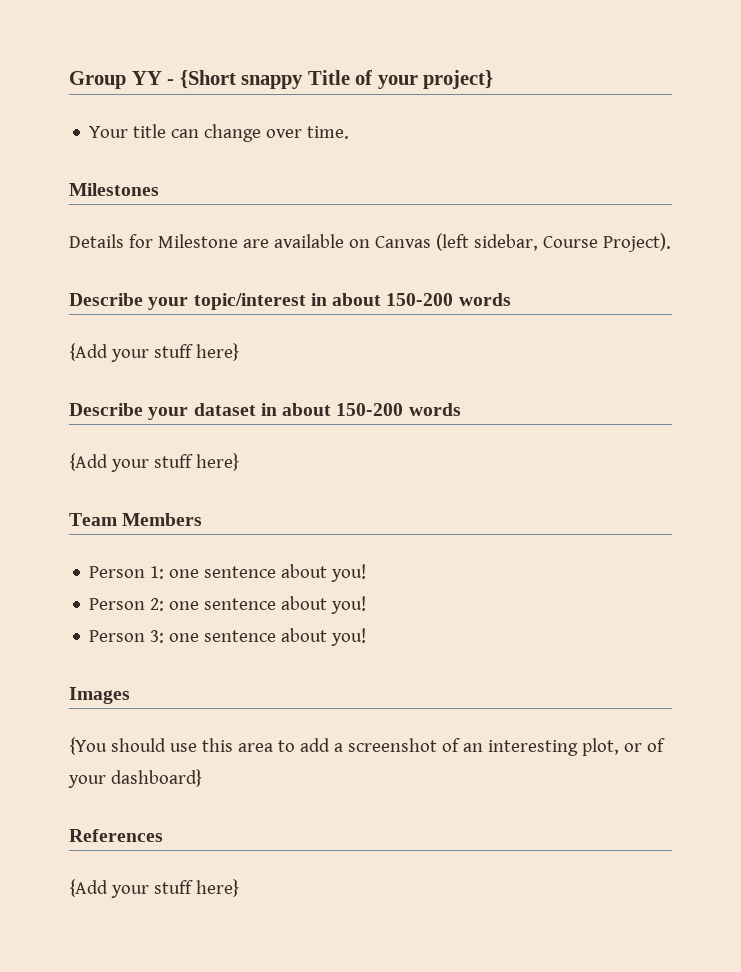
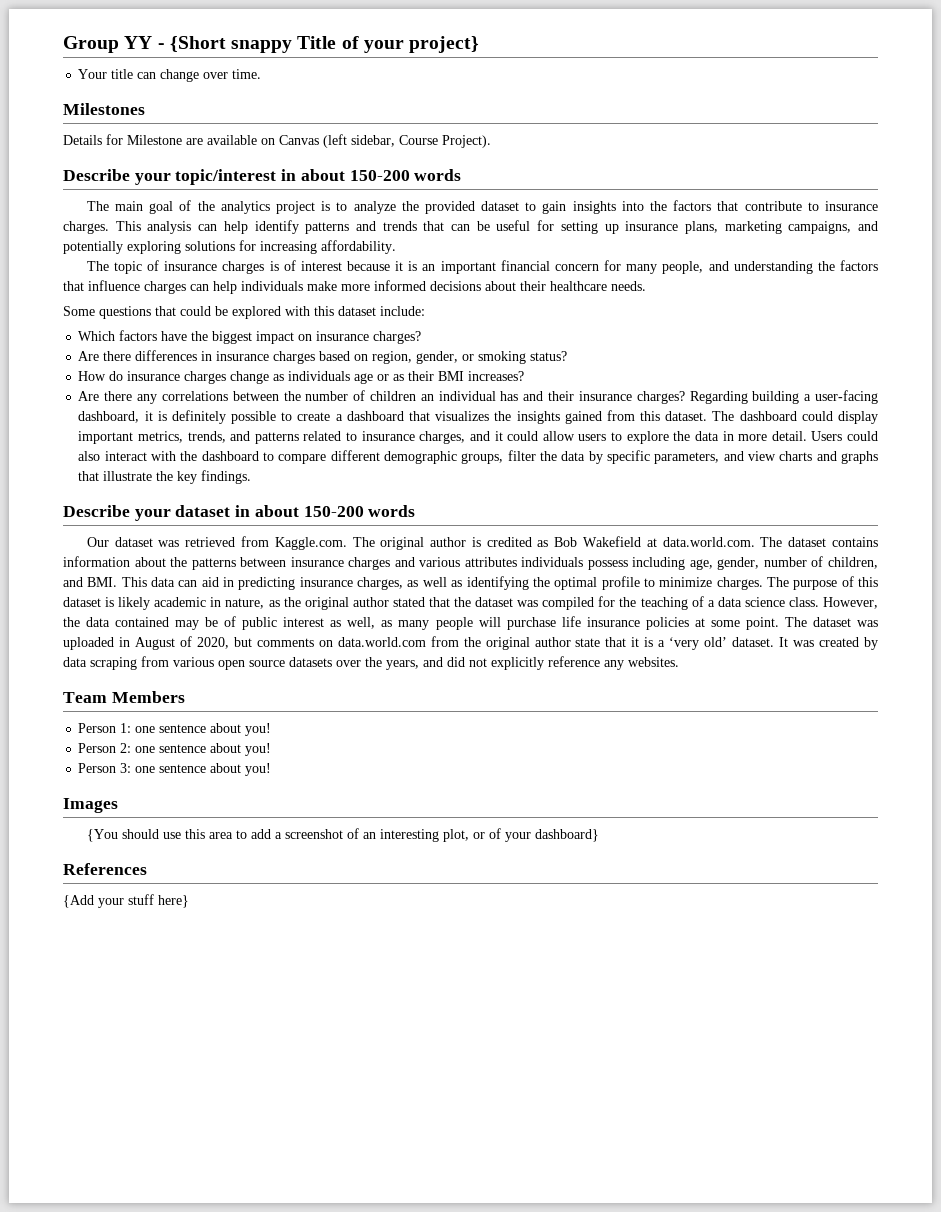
  Describe your topic/interest in about 150-200 words
- {Add your stuff here}
+ The main goal of the analytics project is to analyze the provided dataset to gain insights into the factors that contribute to insurance charges. This analysis can help identify patterns and trends that can be useful for setting up insurance plans, marketing campaigns, and potentially exploring solutions for increasing affordability.
+ The topic of insurance charges is of interest because it is an important financial concern for many people, and understanding the factors that influence charges can help individuals make more informed decisions about their healthcare needs.
+ Some questions that could be explored with this dataset include:
+ Which factors have the biggest impact on insurance charges?
+ Are there differences in insurance charges based on region, gender, or smoking status?
+ How do insurance charges change as individuals age or as their BMI increases?
+ Are there any correlations between the number of children an individual has and their insurance charges? Regarding building a user-facing dashboard, it is definitely possible to create a dashboard that visualizes the insights gained from this dataset. The dashboard could display important metrics, trends, and patterns related to insurance charges, and it could allow users to explore the data in more detail. Users could also interact with the dashboard to compare different demographic groups, filter the data by specific parameters, and view charts and graphs that illustrate the key findings.
  Describe your dataset in about 150-200 words
- {Add your stuff here}
+ Our dataset was retrieved from Kaggle.com. The original author is credited as Bob Wakefield at data.world.com. The dataset contains information about the patterns between insurance charges and various attributes individuals possess including age, gender, number of children, and BMI. This data can aid in predicting insurance charges, as well as identifying the optimal profile to minimize charges. The purpose of this dataset is likely academic in nature, as the original author stated that the dataset was compiled for the teaching of a data science class. However, the data contained may be of public interest as well, as many people will purchase life insurance policies at some point. The dataset was uploaded in August of 2020, but comments on data.world.com from the original author state that it is a ‘very old’ dataset. It was created by data scraping from various open source datasets over the years, and did not explicitly reference any websites.

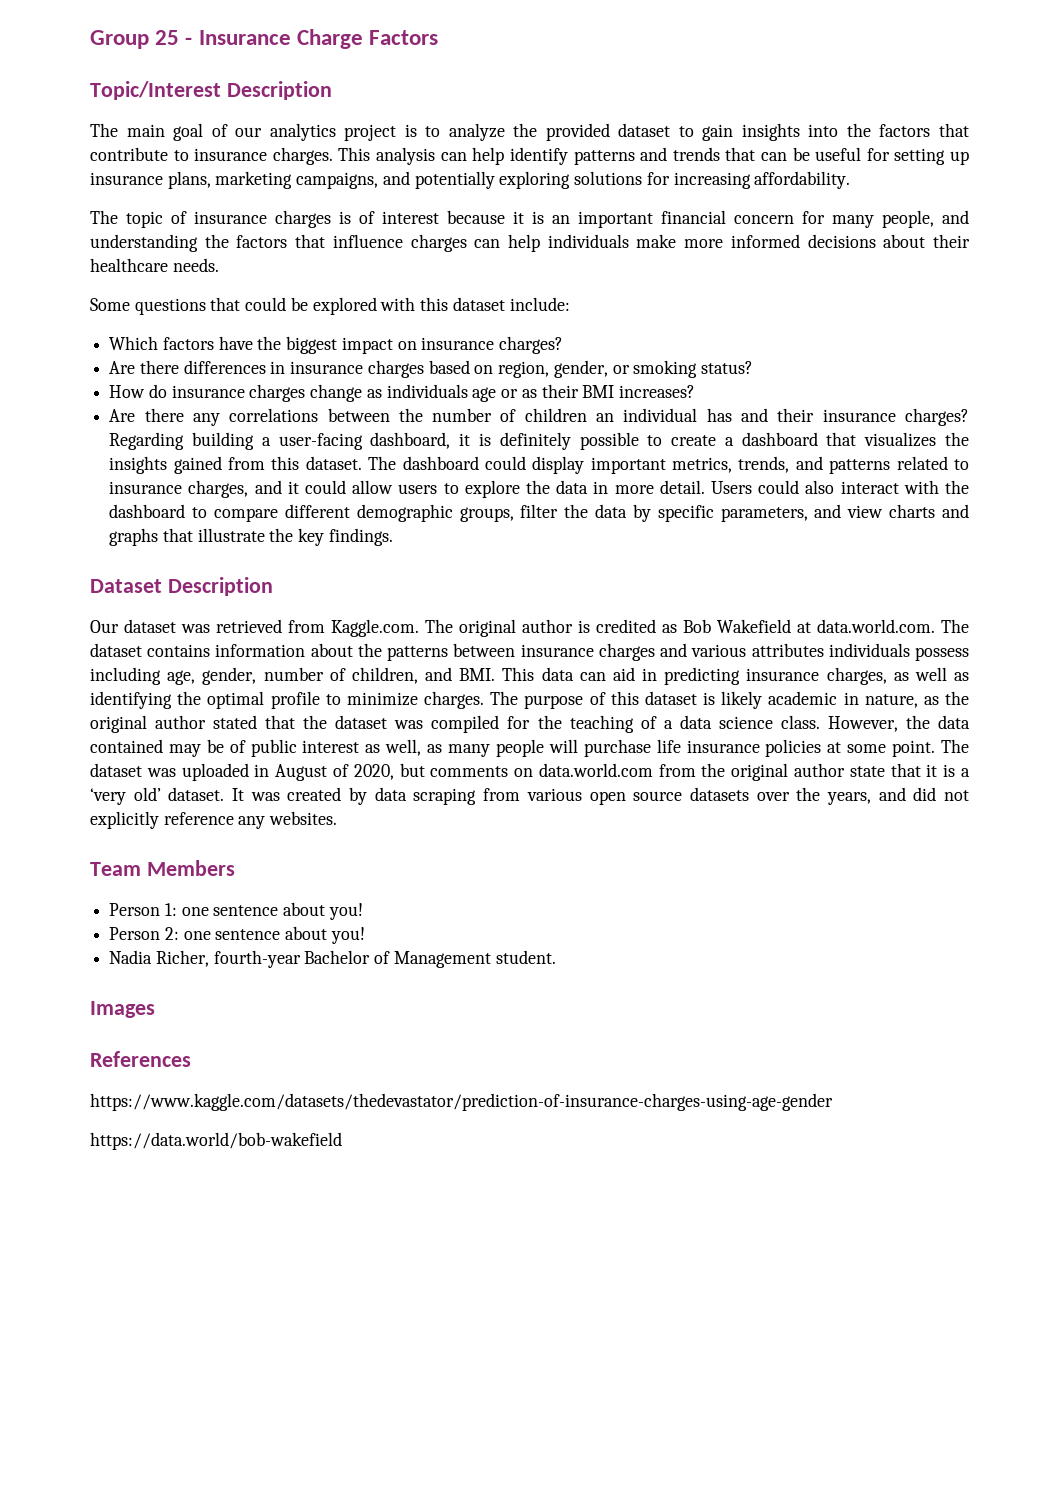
- Group YY - {Short snappy Title of your project}
- Your title can change over time.
- Milestones
- Details for Milestone are available on Canvas (left sidebar, Course Project).
- Describe your topic/interest in about 150-200 words
+ Group 25 - Insurance Charge Factors
+ Topic/Interest Description
- The main goal of the analytics project is to analyze the provided dataset to gain insights into the factors that contribute to insurance charges.
+ The main goal of our analytics project is to analyze the provided dataset to gain insights into the factors that contribute to insurance charges.
- Describe your dataset in about 150-200 words
+ Dataset Description
- Person 3: one sentence about you!
+ Nadia Richer, fourth-year Bachelor of Management student.
  Images
- {You should use this area to add a screenshot of an interesting plot, or of your dashboard}
  References
- {Add your stuff here}
+ https://www.kaggle.com/datasets/thedevastator/prediction-of-insurance-charges-using-age-gender
+ https://data.world/bob-wakefield

